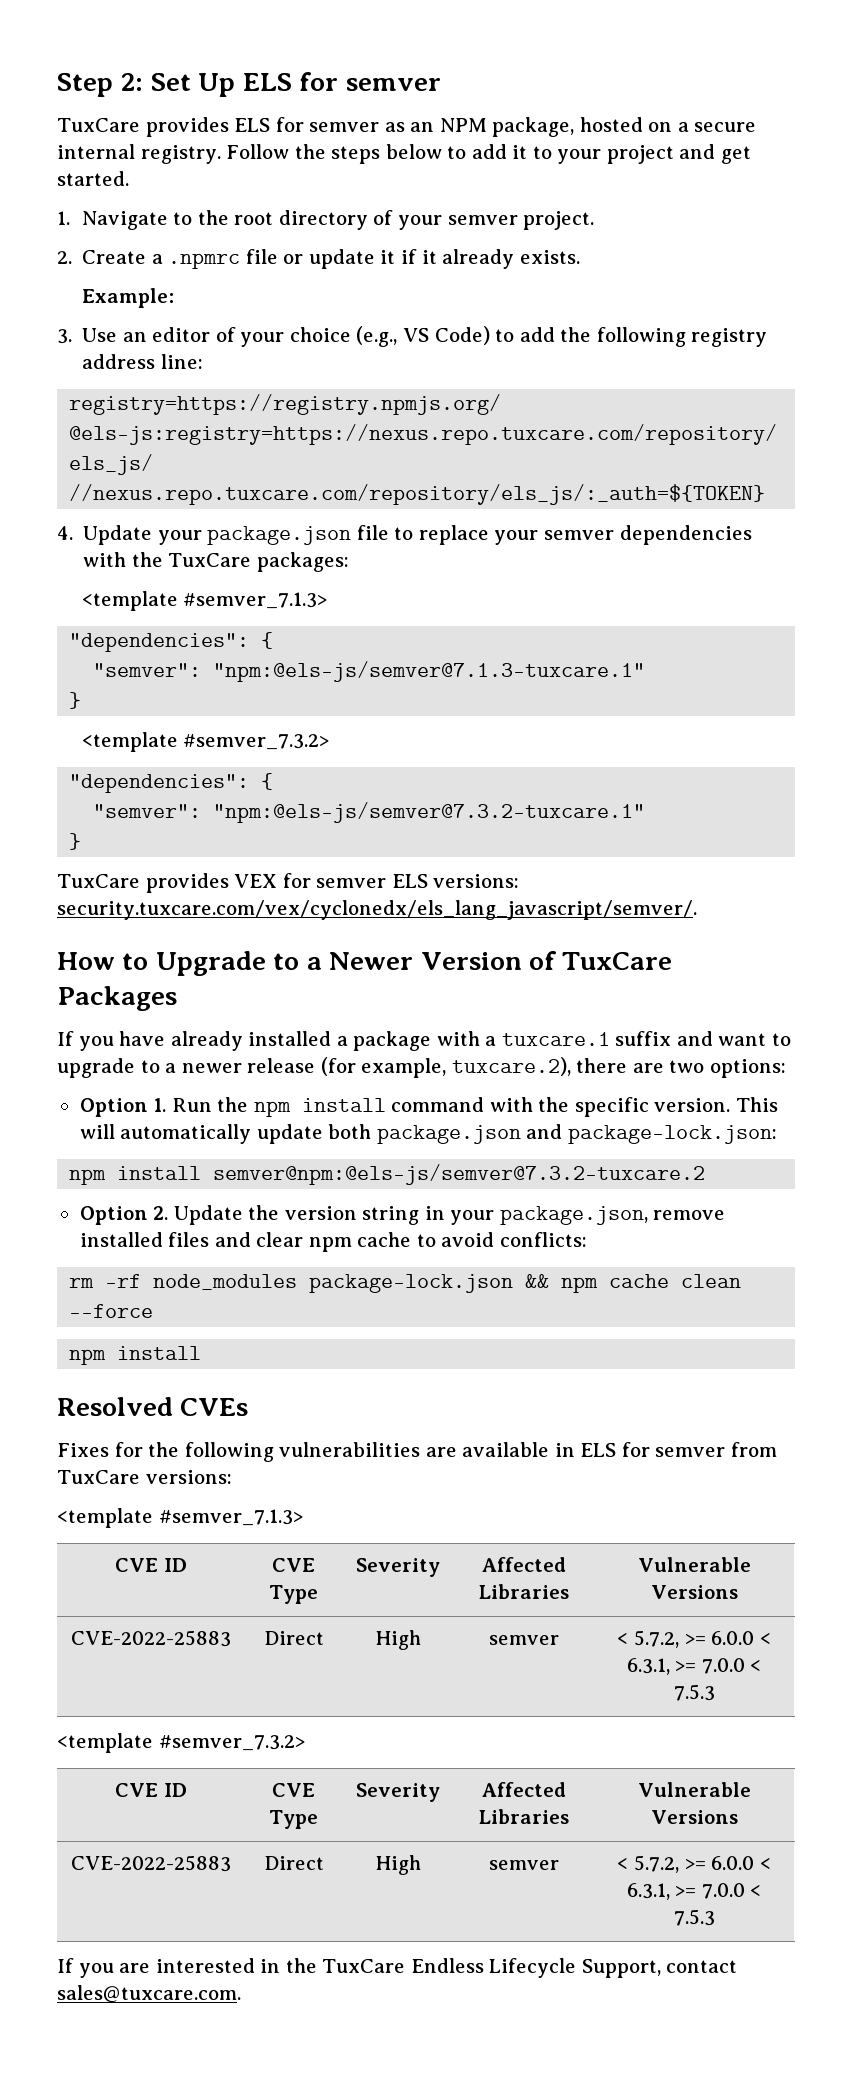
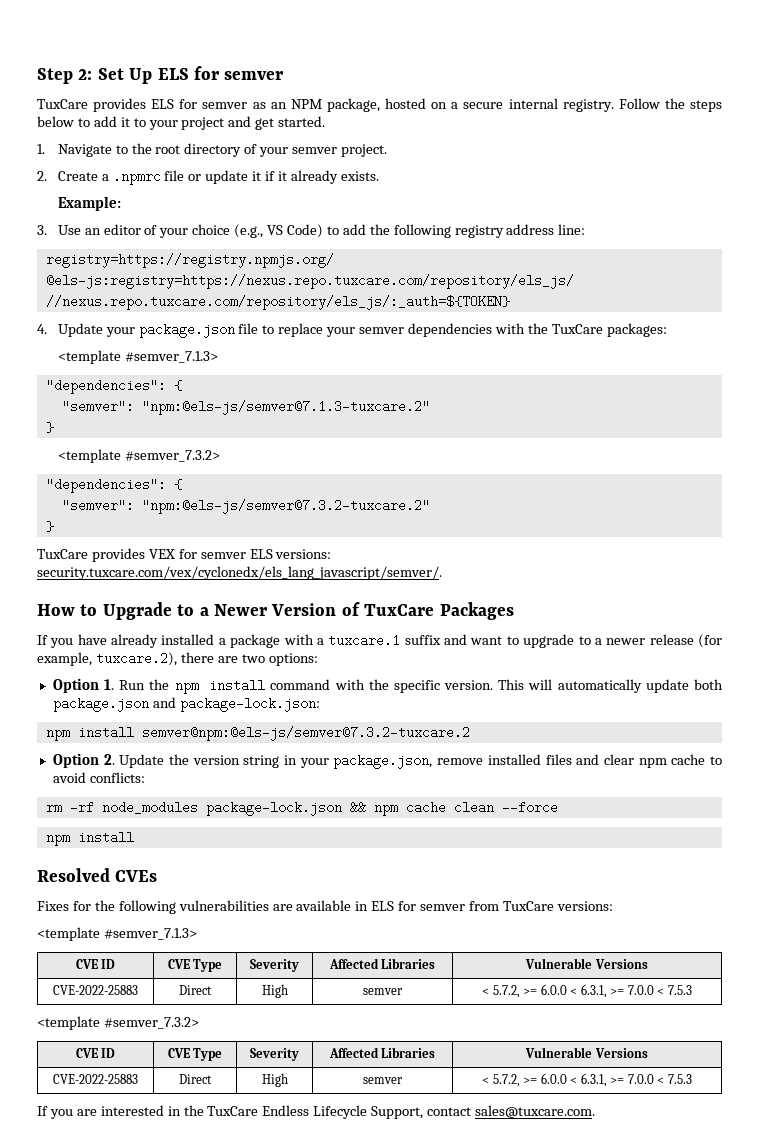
- "semver": "npm:@els-js/semver@7.1.3-tuxcare.1"
+ "semver": "npm:@els-js/semver@7.1.3-tuxcare.2"
- "semver": "npm:@els-js/semver@7.3.2-tuxcare.1"
+ "semver": "npm:@els-js/semver@7.3.2-tuxcare.2"

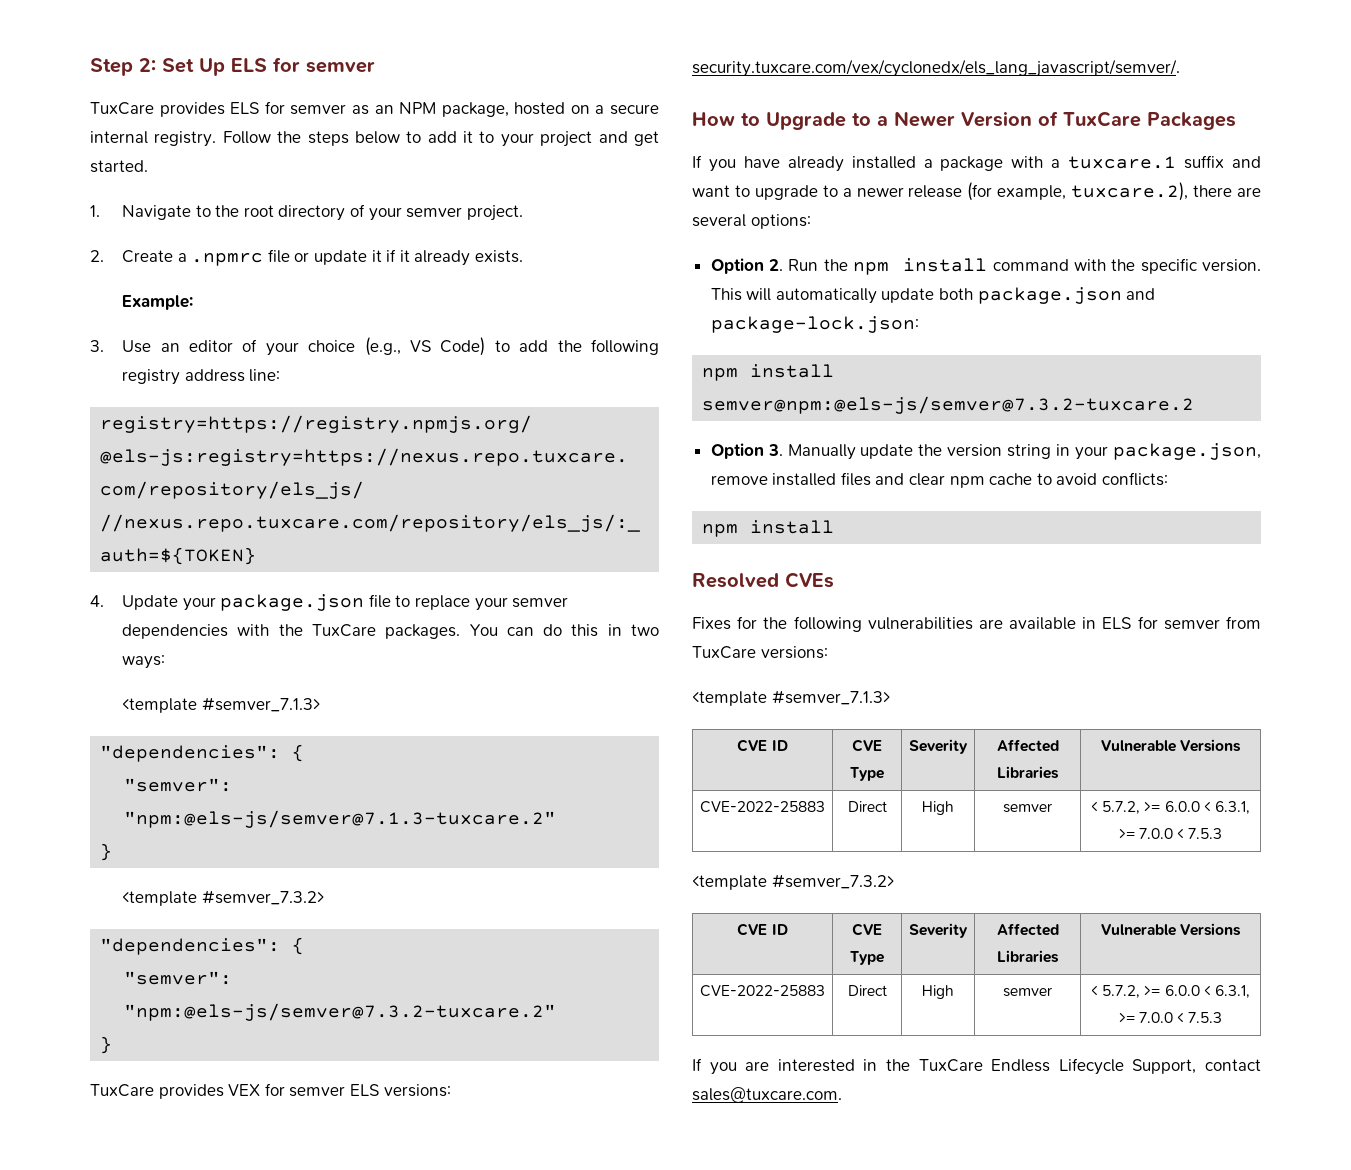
- 4. Update your package.json file to replace your semver dependencies with the TuxCare packages:
+ 4. Update your package.json file to replace your semver dependencies with the TuxCare packages. You can do this in two ways:
- If you have already installed a package with a tuxcare.1 suffix and want to upgrade to a newer release (for example, tuxcare.2), there are two options:
+ If you have already installed a package with a tuxcare.1 suffix and want to upgrade to a newer release (for example, tuxcare.2), there are several options:
- Option 1. Run the npm install command with the specific version.
+ Option 2. Run the npm install command with the specific version.
- Option 2. Update the version string in your package.json, remove installed files and clear npm cache to avoid conflicts:
+ Option 3. Manually update the version string in your package.json, remove installed files and clear npm cache to avoid conflicts:
- rm -rf node_modules package-lock.json && npm cache clean --force

